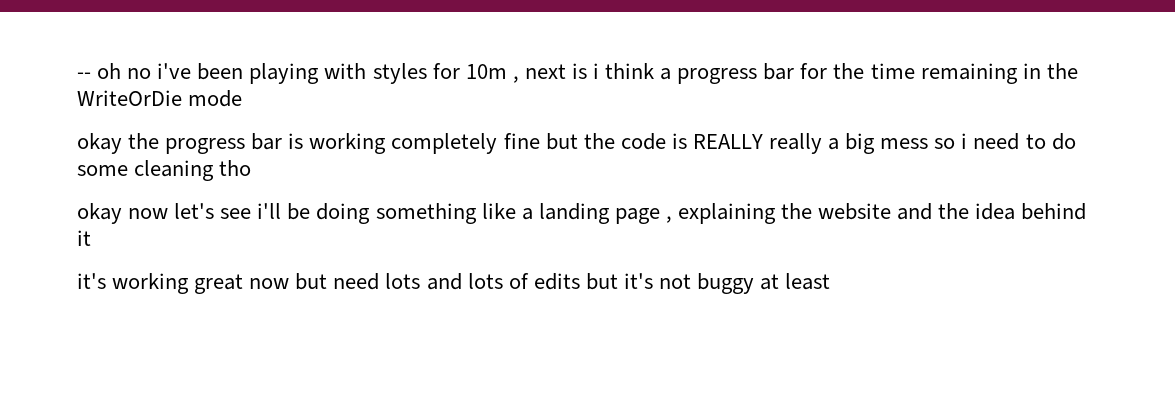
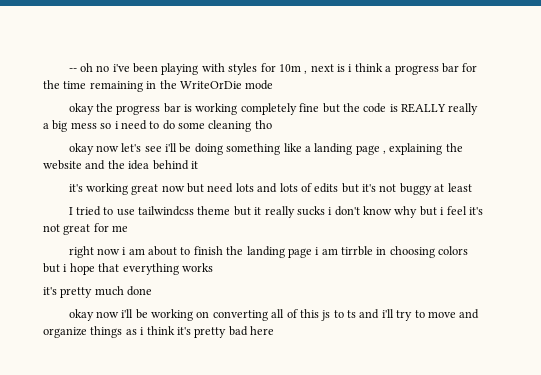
+ I tried to use tailwindcss theme but it really sucks i don't know why but i feel it's not great for me
+ right now i am about to finish the landing page i am tirrble in choosing colors but i hope that everything works
+ it's pretty much done
+ okay now i'll be working on converting all of this js to ts and i'll try to move and organize things as i think it's pretty bad here

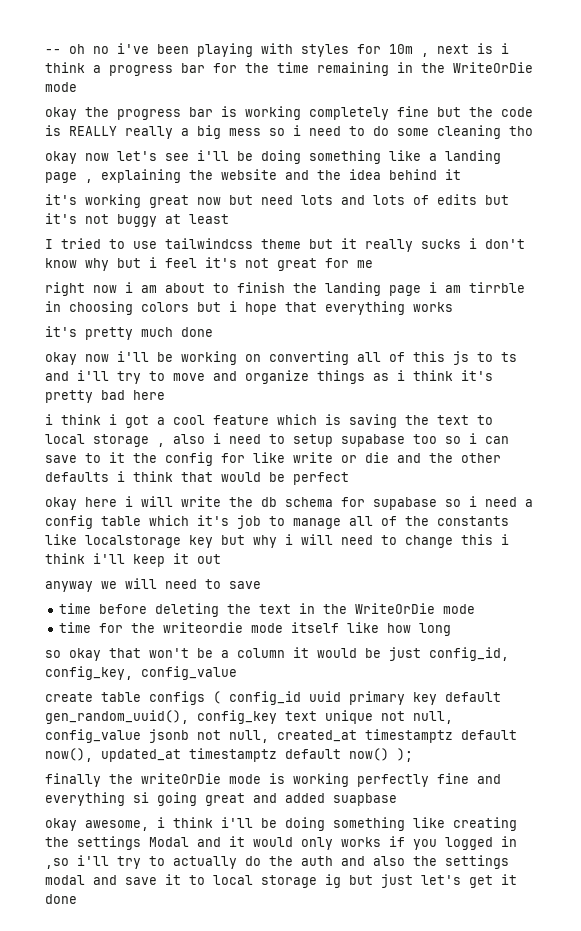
+ i think i got a cool feature which is saving the text to local storage , also i need to setup supabase too so i can save to it the config for like write or die and the other defaults i think that would be perfect
+ okay here i will write the db schema for supabase so i need a config table which it's job to manage all of the constants like localstorage key but why i will need to change this i think i'll keep it out
+ anyway we will need to save
+ time before deleting the text in the WriteOrDie mode
+ time for the writeordie mode itself like how long
+ so okay that won't be a column it would be just config_id, config_key, config_value
+ create table configs ( config_id uuid primary key default gen_random_uuid(), config_key text unique not null, config_value jsonb not null, created_at timestamptz default now(), updated_at timestamptz default now() );
+ finally the writeOrDie mode is working perfectly fine and everything si going great and added suapbase
+ okay awesome, i think i'll be doing something like creating the settings Modal and it would only works if you logged in ,so i'll try to actually do the auth and also the settings modal and save it to local storage ig but just let's get it done

